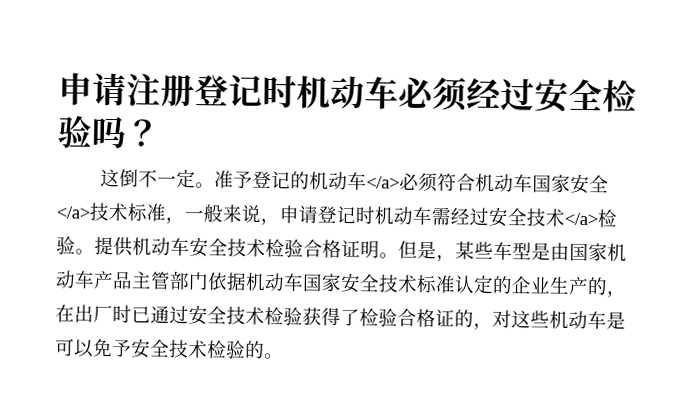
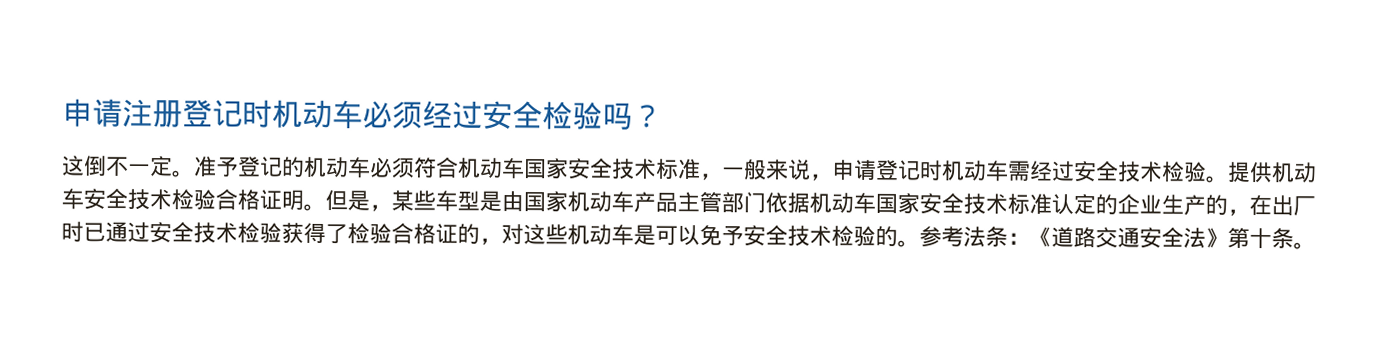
- 准予登记的机动车</a>必须符合机动车国家安全</a>技术标准，一般来说，申请登记时机动车需经过安全技术</a>检验。
+ 准予登记的机动车必须符合机动车国家安全技术标准，一般来说，申请登记时机动车需经过安全技术检验。
+ 参考法条：《道路交通安全法》第十条。

